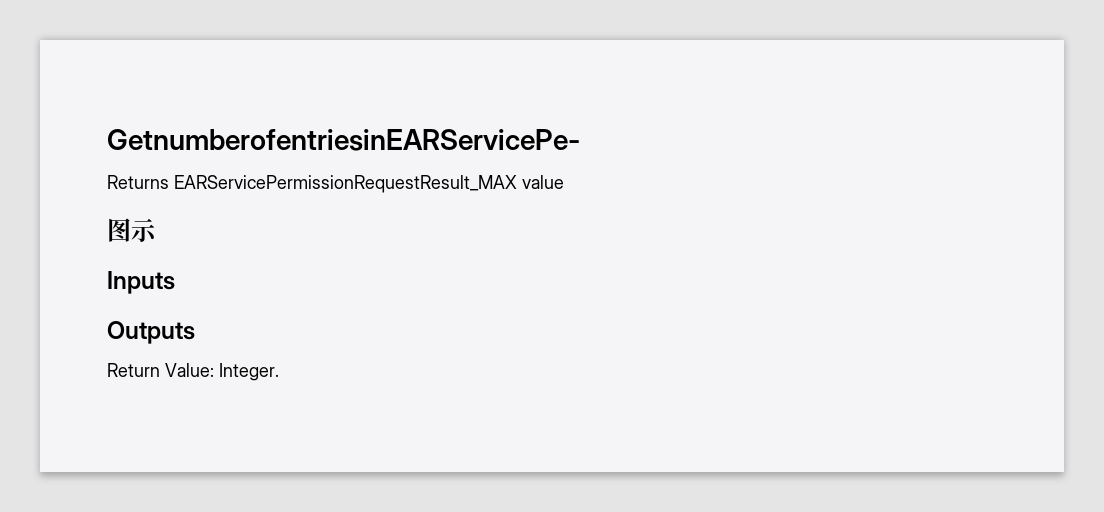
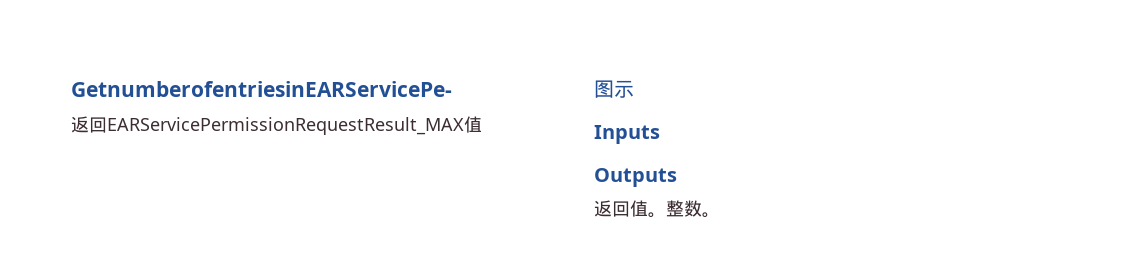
- Returns EARServicePermissionRequestResult_MAX value
+ 返回EARServicePermissionRequestResult_MAX值
- Return Value: Integer.
+ 返回值。整数。

